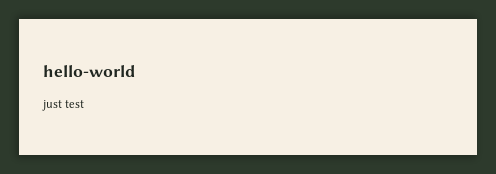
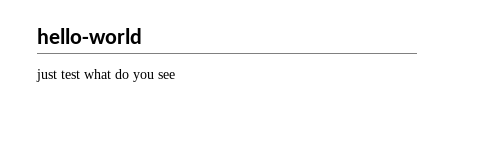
- just test
+ just test what do you see

